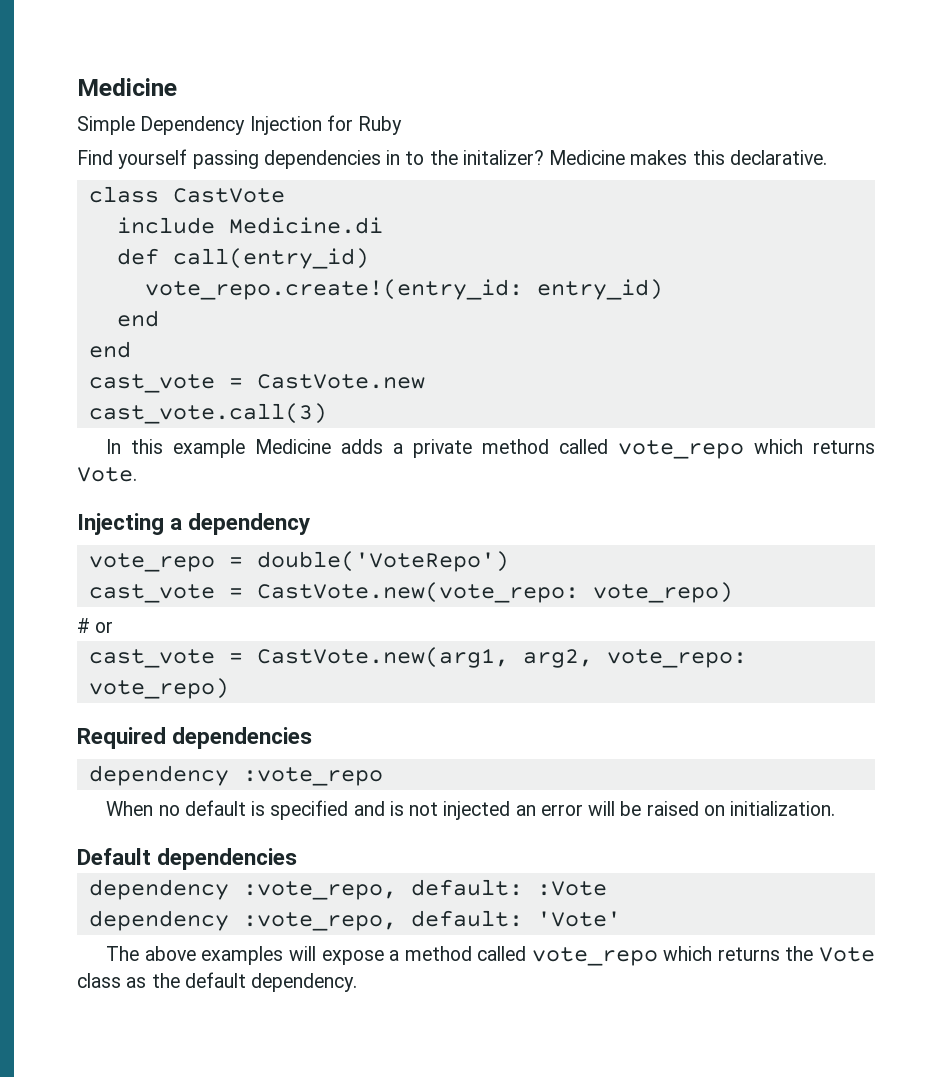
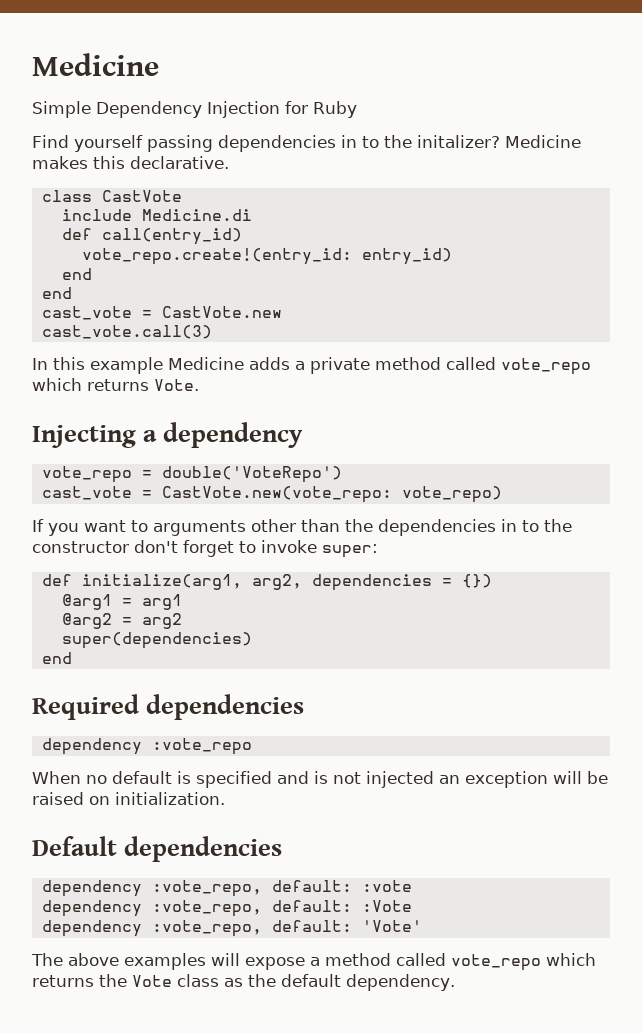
- # or
- cast_vote = CastVote.new(arg1, arg2, vote_repo: vote_repo)
+ If you want to arguments other than the dependencies in to the constructor don't forget to invoke super:
+ def initialize(arg1, arg2, dependencies = {})
+ @arg1 = arg1
+ @arg2 = arg2
+ super(dependencies)
+ end
- When no default is specified and is not injected an error will be raised on initialization.
+ When no default is specified and is not injected an exception will be raised on initialization.
+ dependency :vote_repo, default: :vote

